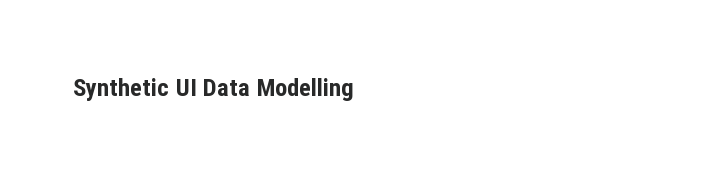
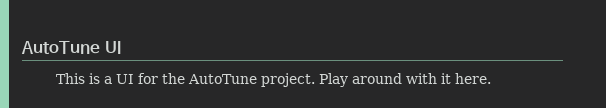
- Synthetic UI Data Modelling
+ AutoTune UI
+ This is a UI for the AutoTune project. Play around with it here.

